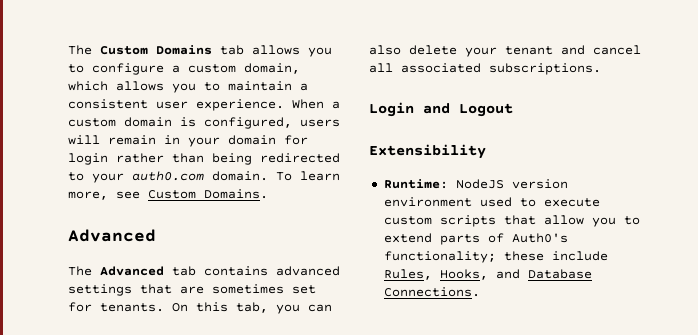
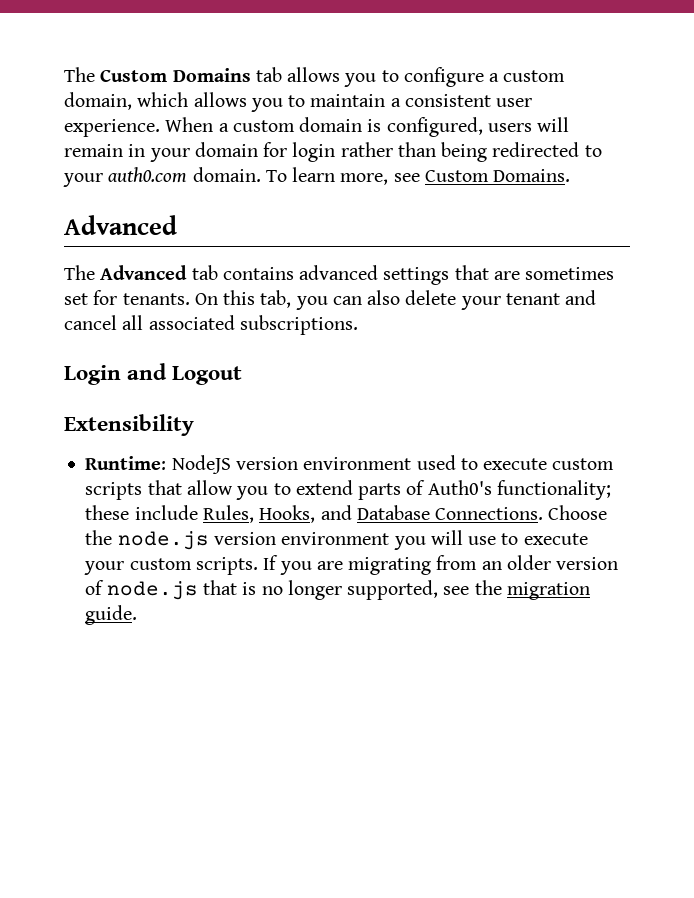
+ Choose the node.js version environment you will use to execute your custom scripts. If you are migrating from an older version of node.js that is no longer supported, see the migration guide.

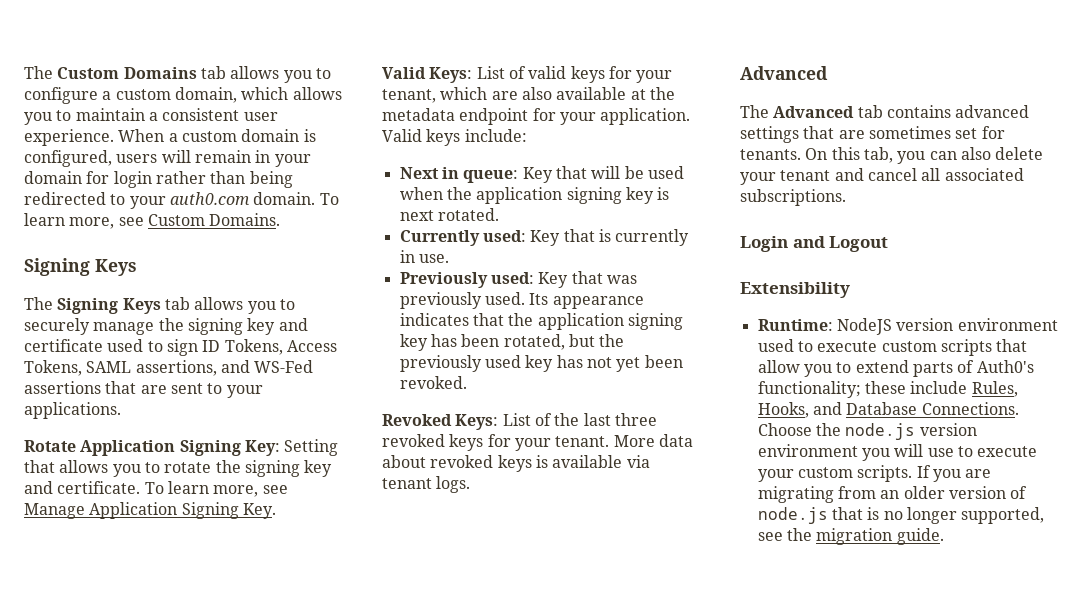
  To learn more, see Custom Domains.
+ Signing Keys
+ The Signing Keys tab allows you to securely manage the signing key and certificate used to sign ID Tokens, Access Tokens, SAML assertions, and WS-Fed assertions that are sent to your applications.
+ Rotate Application Signing Key: Setting that allows you to rotate the signing key and certificate. To learn more, see Manage Application Signing Key.
+ Valid Keys: List of valid keys for your tenant, which are also available at the metadata endpoint for your application. Valid keys include:
+ Next in queue: Key that will be used when the application signing key is next rotated.
+ Currently used: Key that is currently in use.
+ Previously used: Key that was previously used. Its appearance indicates that the application signing key has been rotated, but the previously used key has not yet been revoked.
+ Revoked Keys: List of the last three revoked keys for your tenant. More data about revoked keys is available via tenant logs.

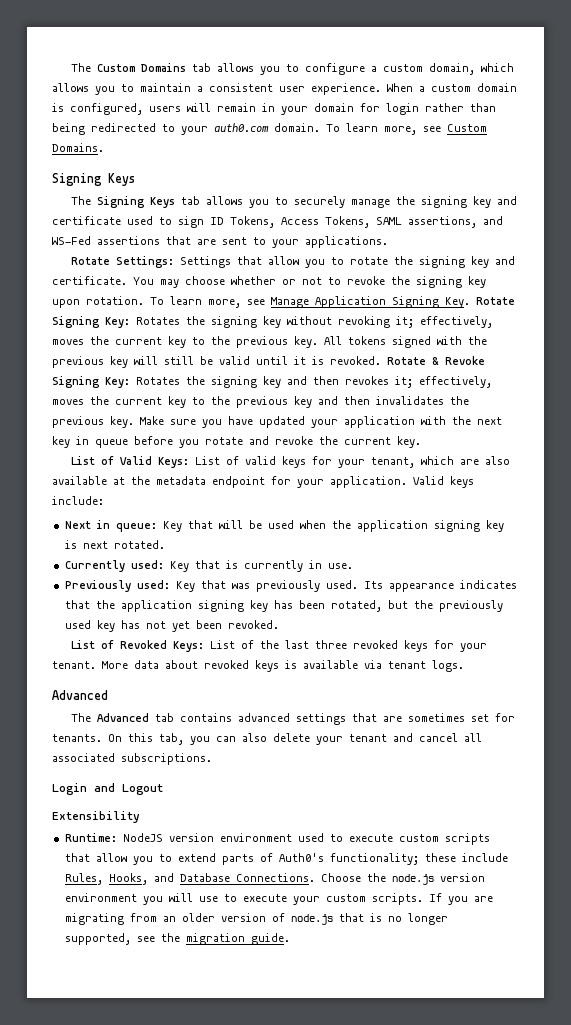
- Rotate Application Signing Key: Setting that allows you to rotate the signing key and certificate.
+ Rotate Settings: Settings that allow you to rotate the signing key and certificate.
+ You may choose whether or not to revoke the signing key upon rotation.
- To learn more, see Manage Application Signing Key.
- Valid Keys: List of valid keys for your tenant, which are also available at the metadata endpoint for your application.
+ To learn more, see Manage Application Signing Key. Rotate Signing Key: Rotates the signing key without revoking it; effectively, moves the current key to the previous key. All tokens signed with the previous key will still be valid until it is revoked. Rotate & Revoke Signing Key: Rotates the signing key and then revokes it; effectively, moves the current key to the previous key and then invalidates the previous key. Make sure you have updated your application with the next key in queue before you rotate and revoke the current key.
+ List of Valid Keys: List of valid keys for your tenant, which are also available at the metadata endpoint for your application.
- Revoked Keys: List of the last three revoked keys for your tenant.
+ List of Revoked Keys: List of the last three revoked keys for your tenant.

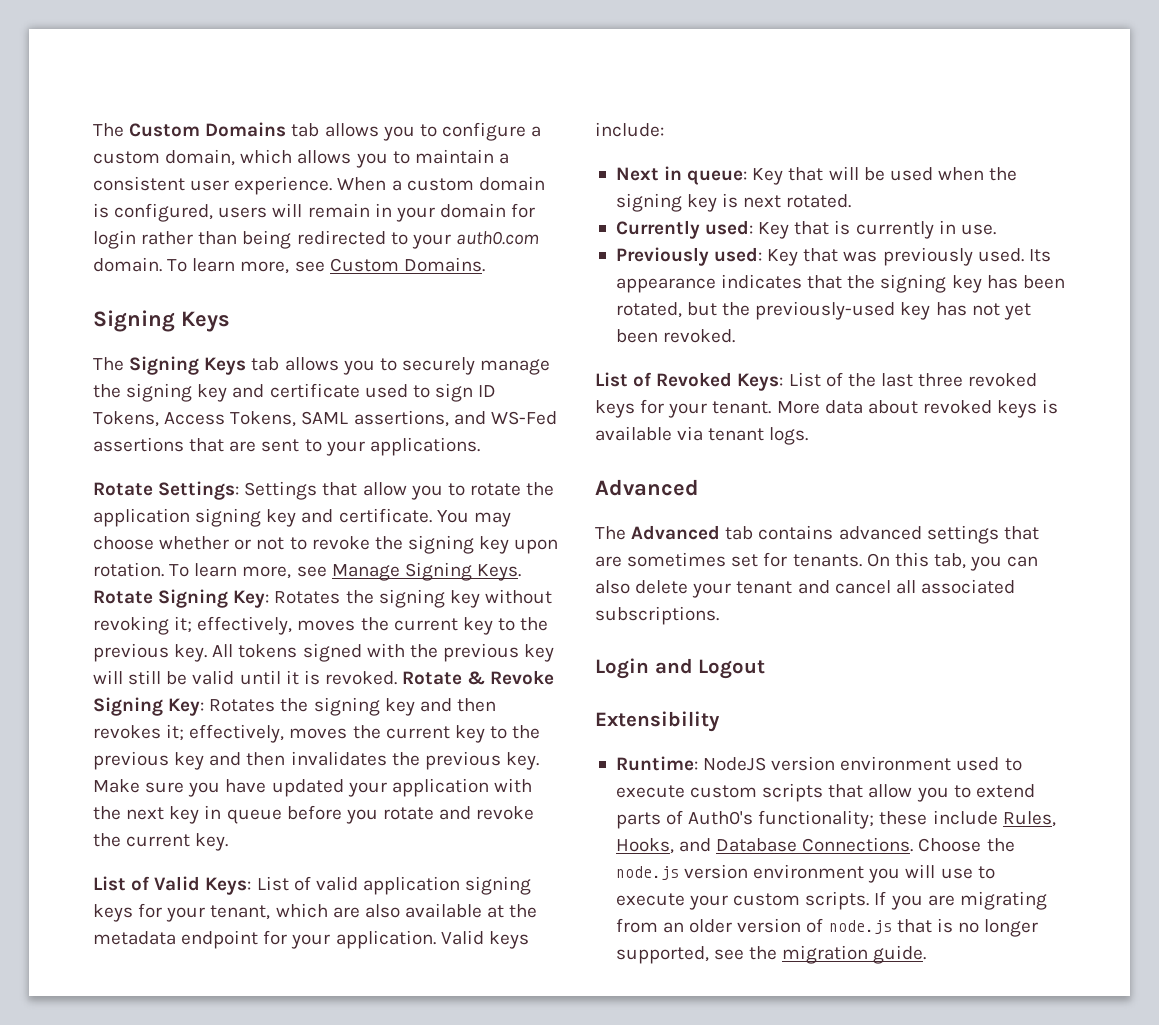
- Rotate Settings: Settings that allow you to rotate the signing key and certificate.
+ Rotate Settings: Settings that allow you to rotate the application signing key and certificate.
- To learn more, see Manage Application Signing Key. Rotate Signing Key: Rotates the signing key without revoking it; effectively, moves the current key to the previous key.
+ To learn more, see Manage Signing Keys. Rotate Signing Key: Rotates the signing key without revoking it; effectively, moves the current key to the previous key.
- List of Valid Keys: List of valid keys for your tenant, which are also available at the metadata endpoint for your application.
+ List of Valid Keys: List of valid application signing keys for your tenant, which are also available at the metadata endpoint for your application.
- Next in queue: Key that will be used when the application signing key is next rotated.
+ Next in queue: Key that will be used when the signing key is next rotated.
- Its appearance indicates that the application signing key has been rotated, but the previously used key has not yet been revoked.
+ Its appearance indicates that the signing key has been rotated, but the previously-used key has not yet been revoked.

